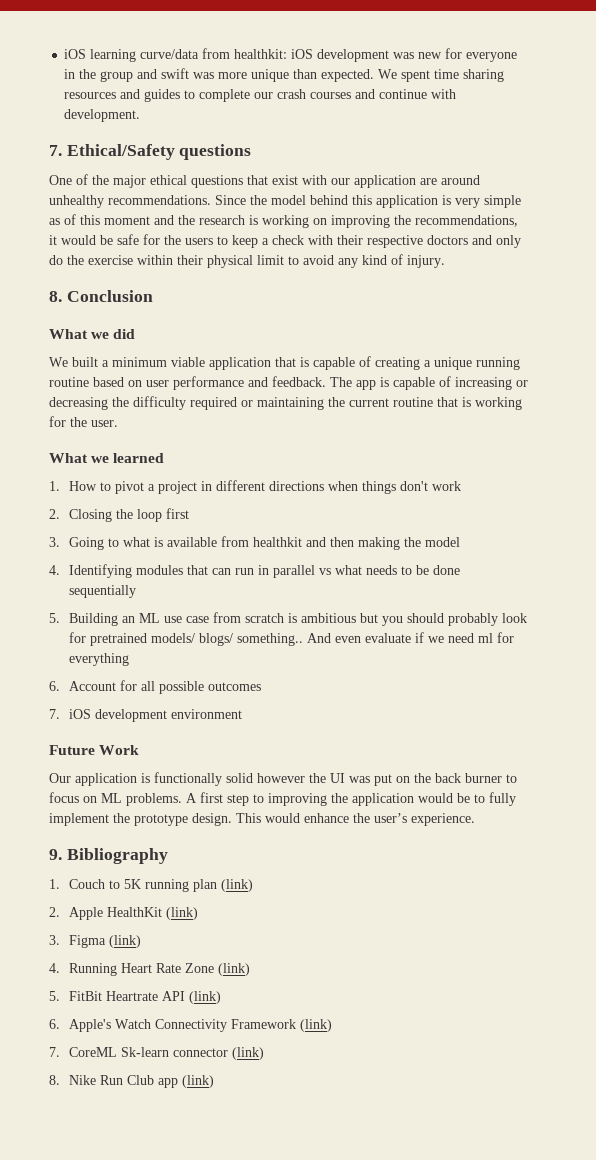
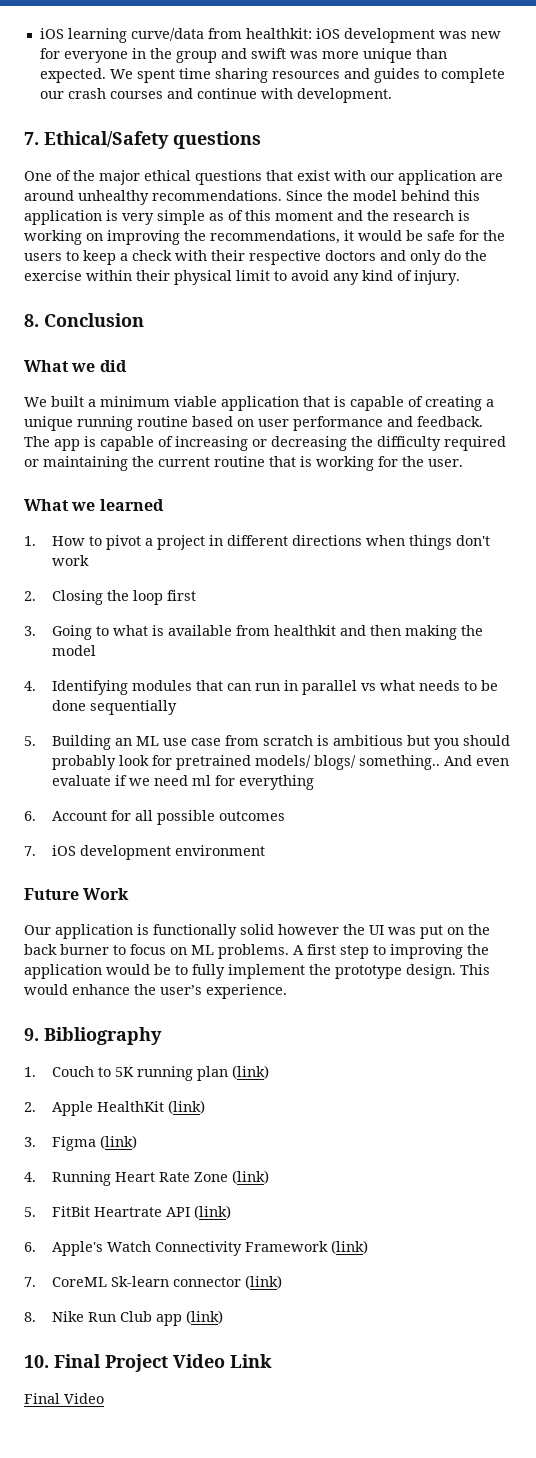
+ 10. Final Project Video Link
+ Final Video

